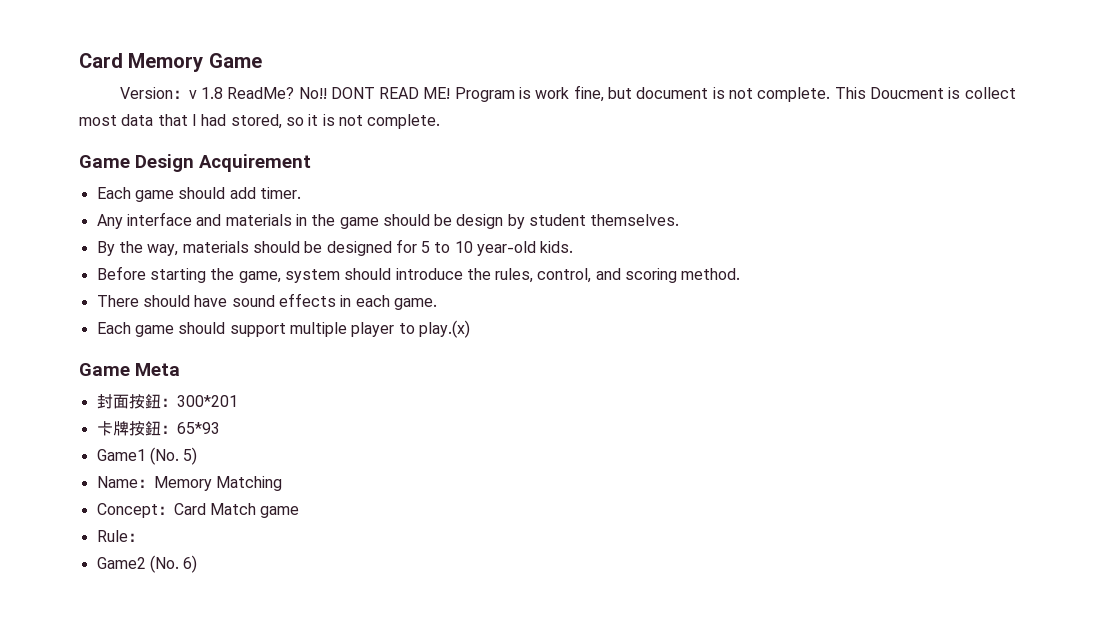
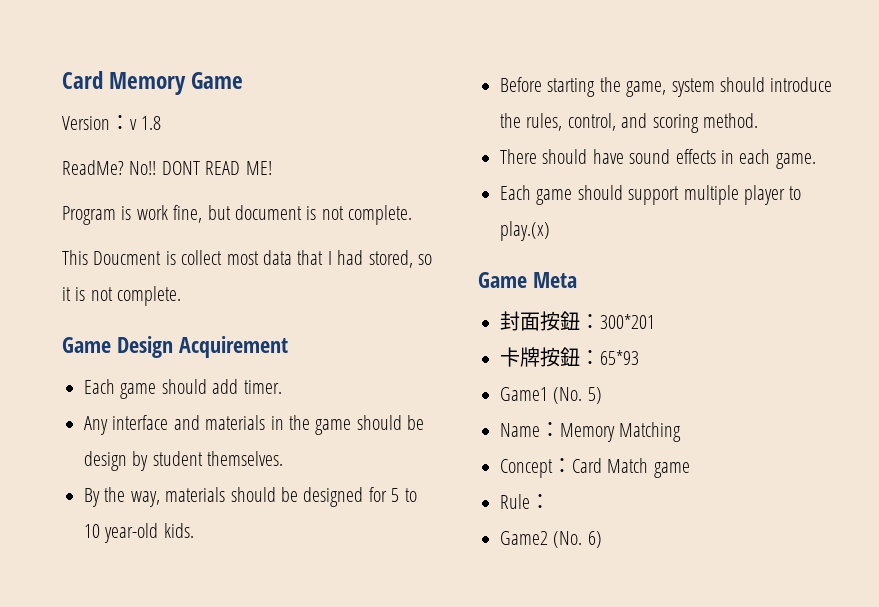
- Version：v 1.8 ReadMe?
+ Version：v 1.8
+ ReadMe?
- DONT READ ME! Program is work fine, but document is not complete. This Doucment is collect most data that I had stored, so it is not complete.
+ DONT READ ME!
+ Program is work fine, but document is not complete.
+ This Doucment is collect most data that I had stored, so it is not complete.

